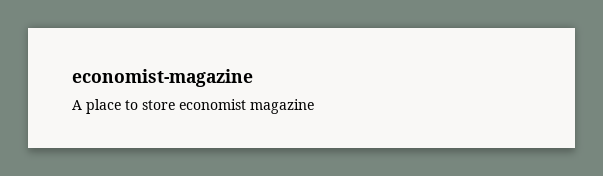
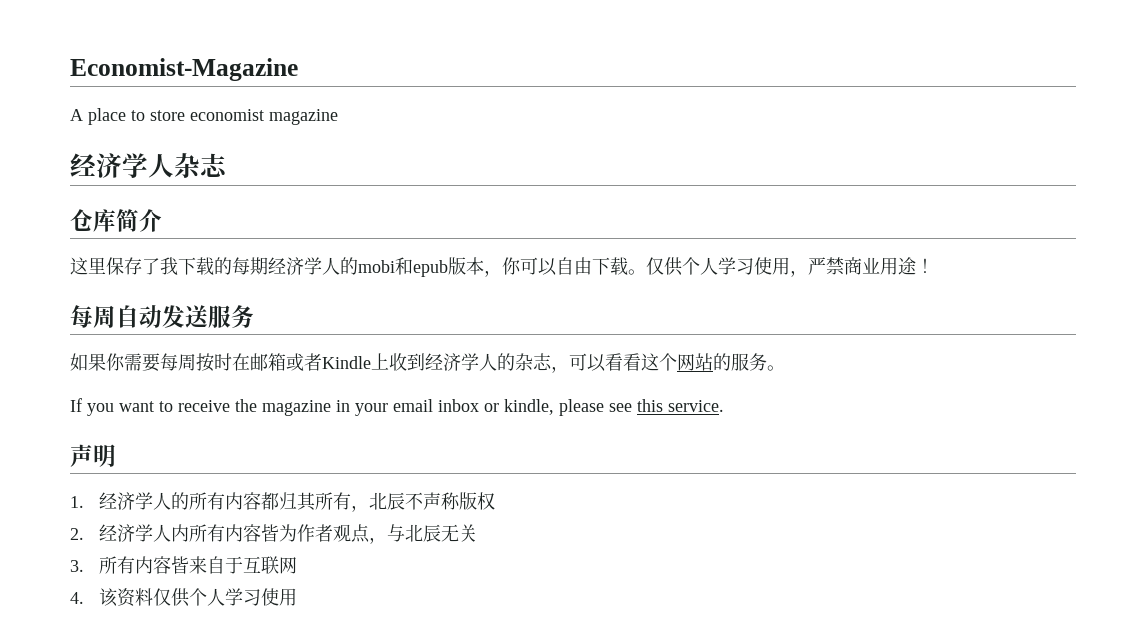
- economist-magazine
+ Economist-Magazine
+ 经济学人杂志
+ 仓库简介
+ 这里保存了我下载的每期经济学人的mobi和epub版本，你可以自由下载。仅供个人学习使用，严禁商业用途！
+ 每周自动发送服务
+ 如果你需要每周按时在邮箱或者Kindle上收到经济学人的杂志，可以看看这个网站的服务。
+ If you want to receive the magazine in your email inbox or kindle, please see this service.
+ 声明
+ 1.经济学人的所有内容都归其所有，北辰不声称版权
+ 2.经济学人内所有内容皆为作者观点，与北辰无关
+ 3.所有内容皆来自于互联网
+ 4.该资料仅供个人学习使用

